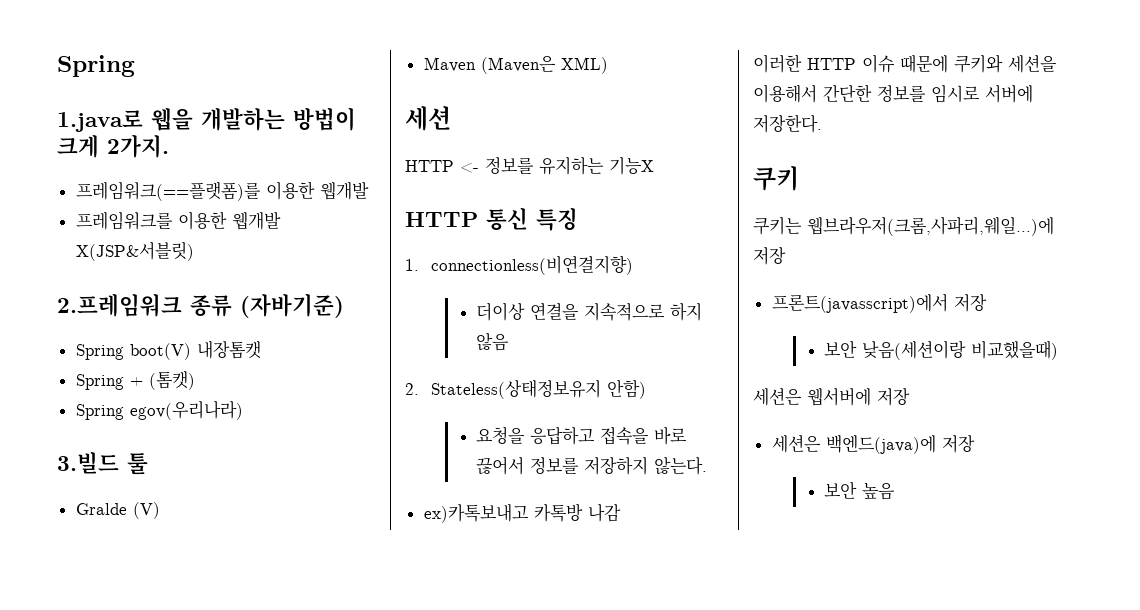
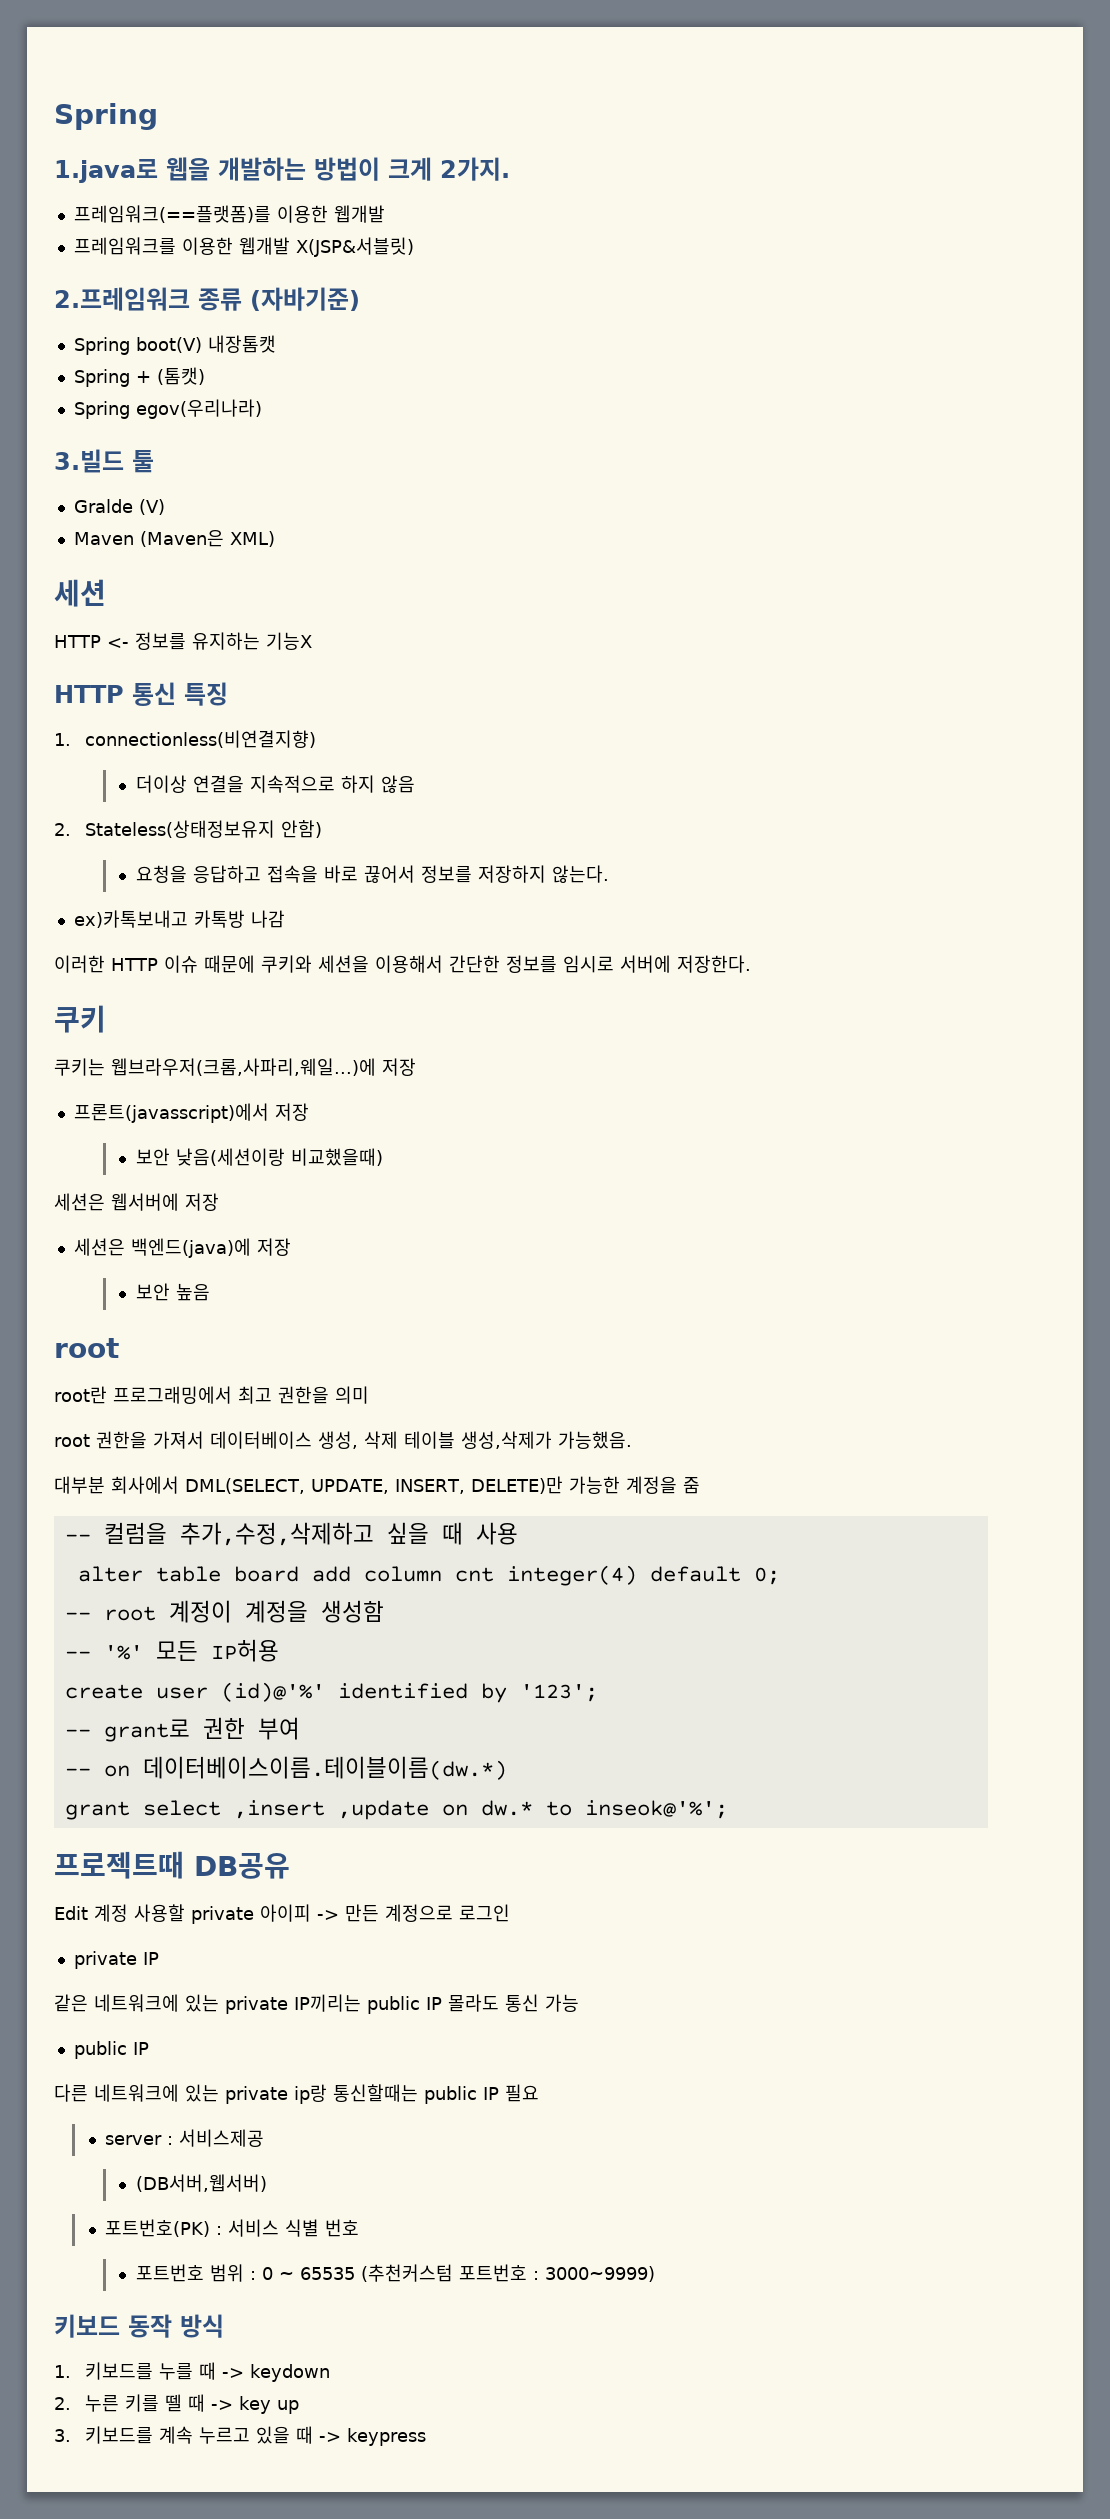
  보안 높음
+ root
+ root란 프로그래밍에서 최고 권한을 의미
+ root 권한을 가져서 데이터베이스 생성, 삭제 테이블 생성,삭제가 가능했음.
+ 대부분 회사에서 DML(SELECT, UPDATE, INSERT, DELETE)만 가능한 계정을 줌
+ -- 컬럼을 추가,수정,삭제하고 싶을 때 사용
+ alter table board add column cnt integer(4) default 0;
+ -- root 계정이 계정을 생성함
+ -- '%' 모든 IP허용
+ create user (id)@'%' identified by '123';
+ -- grant로 권한 부여
+ -- on 데이터베이스이름.테이블이름(dw.*)
+ grant select ,insert ,update on dw.* to inseok@'%';
+ 프로젝트때 DB공유
+ Edit 계정 사용할 private 아이피 -> 만든 계정으로 로그인
+ private IP
+ 같은 네트워크에 있는 private IP끼리는 public IP 몰라도 통신 가능
+ public IP
+ 다른 네트워크에 있는 private ip랑 통신할때는 public IP 필요
+ server : 서비스제공
+ (DB서버,웹서버)
+ 포트번호(PK) : 서비스 식별 번호
+ 포트번호 범위 : 0 ~ 65535 (추천커스텀 포트번호 : 3000~9999)
+ 키보드 동작 방식
+ 1. 키보드를 누를 때 -> keydown
+ 2. 누른 키를 뗄 때 -> key up
+ 3. 키보드를 계속 누르고 있을 때 -> keypress

